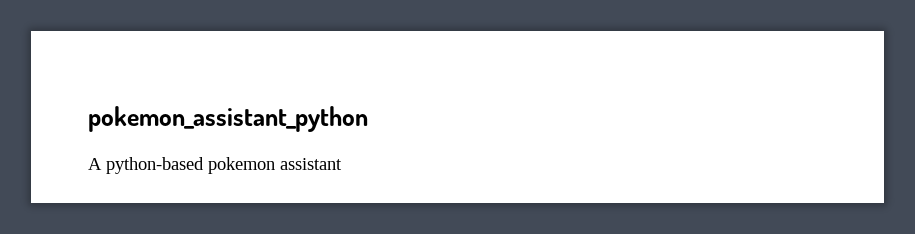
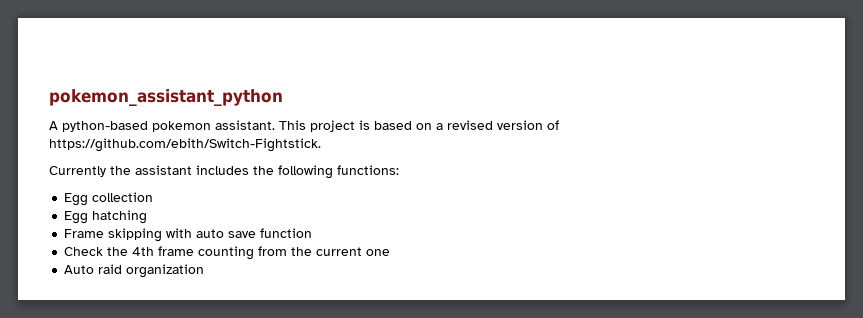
- A python-based pokemon assistant
+ A python-based pokemon assistant. This project is based on a revised version of https://github.com/ebith/Switch-Fightstick.
+ Currently the assistant includes the following functions:
+ Egg collection
+ Egg hatching
+ Frame skipping with auto save function
+ Check the 4th frame counting from the current one
+ Auto raid organization

